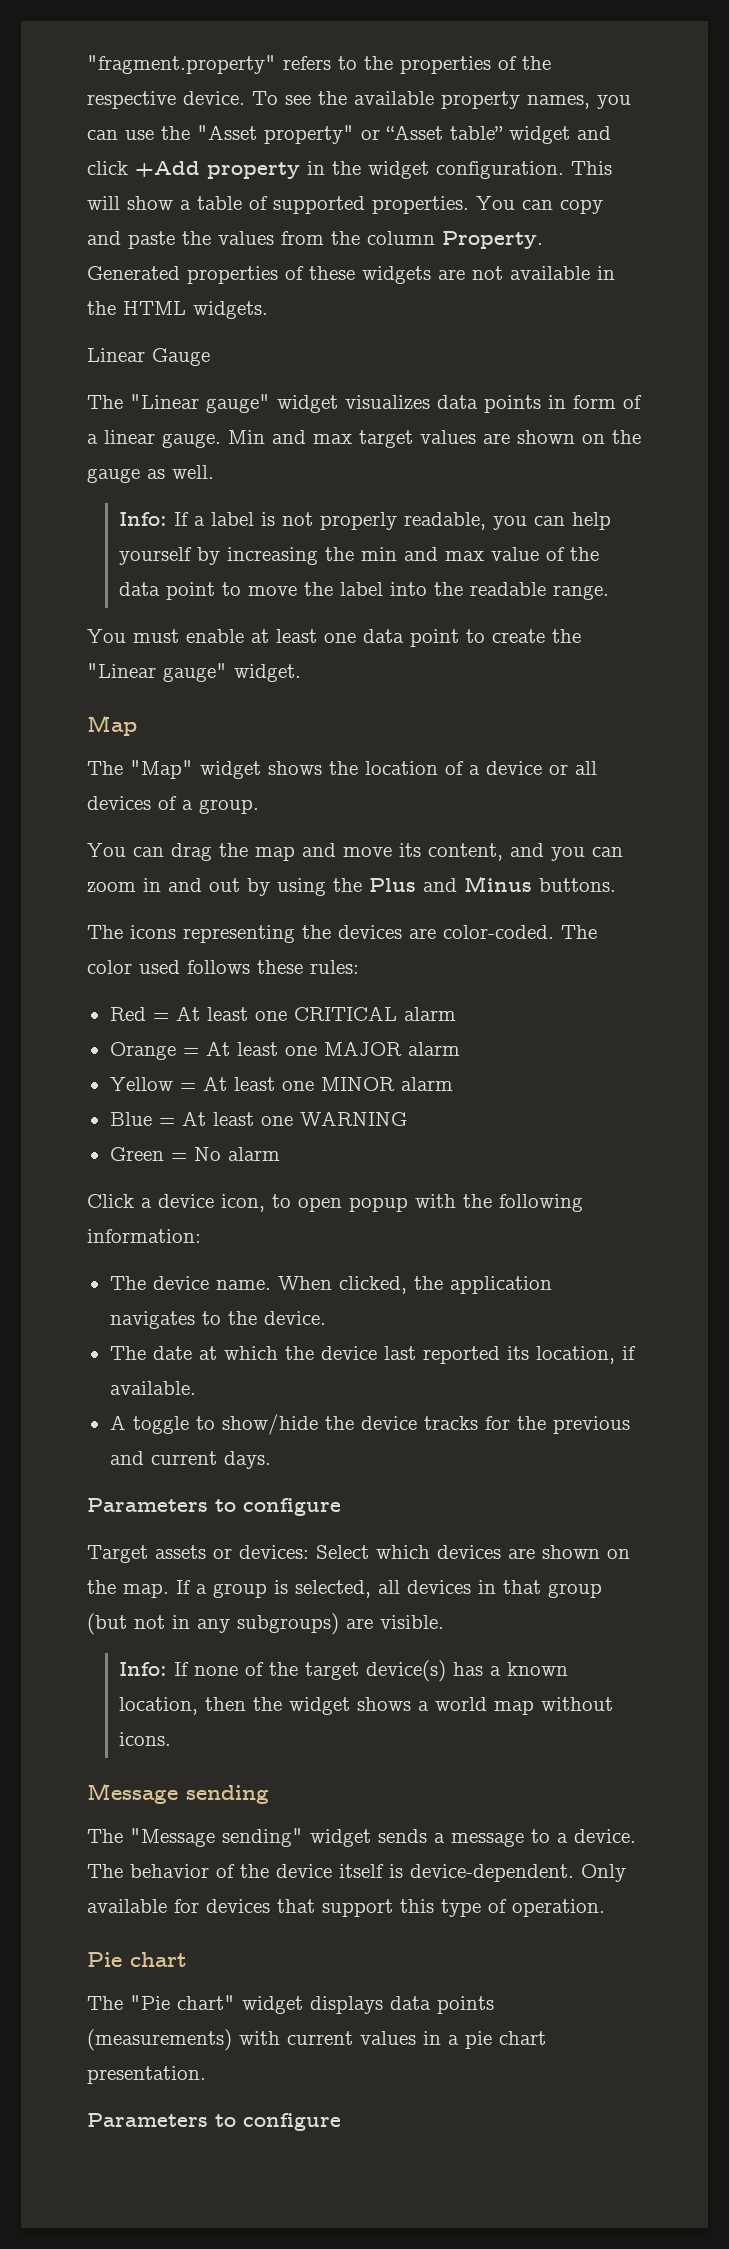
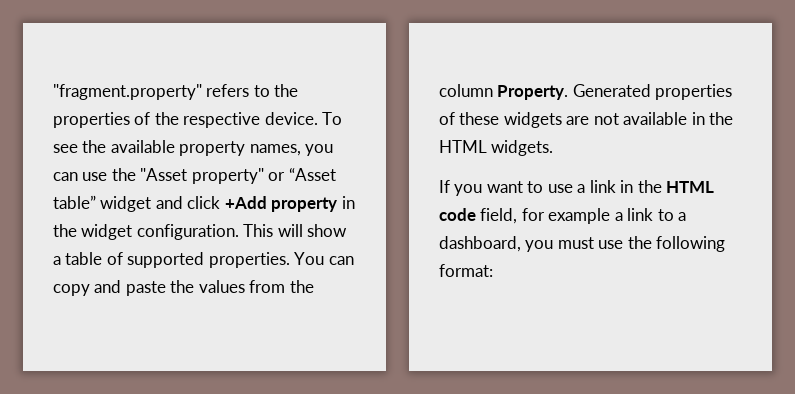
- Linear Gauge
- The "Linear gauge" widget visualizes data points in form of a linear gauge. Min and max target values are shown on the gauge as well.
- Info: If a label is not properly readable, you can help yourself by increasing the min and max value of the data point to move the label into the readable range.
- You must enable at least one data point to create the "Linear gauge" widget.
- Map
- The "Map" widget shows the location of a device or all devices of a group.
- You can drag the map and move its content, and you can zoom in and out by using the Plus and Minus buttons.
- The icons representing the devices are color-coded. The color used follows these rules:
- Red = At least one CRITICAL alarm
- Orange = At least one MAJOR alarm
- Yellow = At least one MINOR alarm
- Blue = At least one WARNING
- Green = No alarm
- Click a device icon, to open popup with the following information:
- The device name. When clicked, the application navigates to the device.
- The date at which the device last reported its location, if available.
- A toggle to show/hide the device tracks for the previous and current days.
- Parameters to configure
- Target assets or devices: Select which devices are shown on the map. If a group is selected, all devices in that group (but not in any subgroups) are visible.
- Info: If none of the target device(s) has a known location, then the widget shows a world map without icons.
- Message sending
- The "Message sending" widget sends a message to a device. The behavior of the device itself is device-dependent. Only available for devices that support this type of operation.
- Pie chart
- The "Pie chart" widget displays data points (measurements) with current values in a pie chart presentation.
- Parameters to configure
+ If you want to use a link in the HTML code field, for example a link to a dashboard, you must use the following format:

